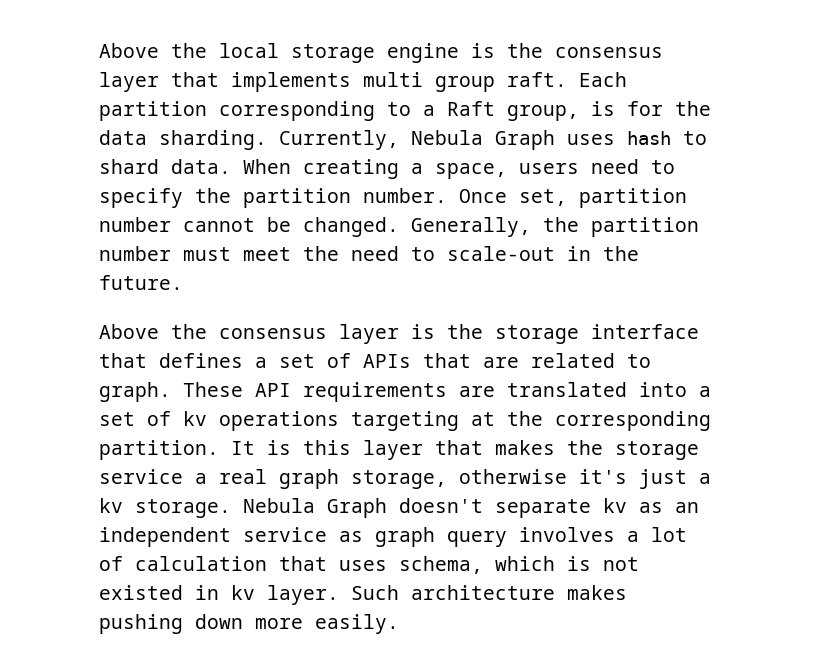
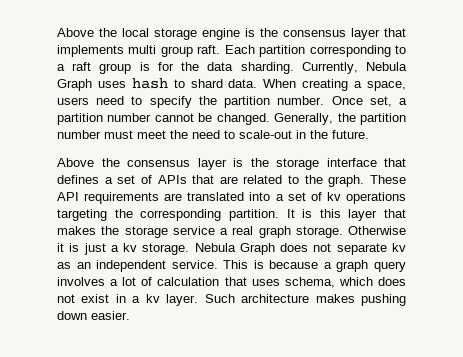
- Each partition corresponding to a Raft group, is for the data sharding.
+ Each partition corresponding to a raft group is for the data sharding.
- Once set, partition number cannot be changed.
+ Once set, a partition number cannot be changed.
- Above the consensus layer is the storage interface that defines a set of APIs that are related to graph.
+ Above the consensus layer is the storage interface that defines a set of APIs that are related to the graph.
- These API requirements are translated into a set of kv operations targeting at the corresponding partition.
+ These API requirements are translated into a set of kv operations targeting the corresponding partition.
- It is this layer that makes the storage service a real graph storage, otherwise it's just a kv storage.
+ It is this layer that makes the storage service a real graph storage. Otherwise it is just a kv storage.
- Nebula Graph doesn't separate kv as an independent service as graph query involves a lot of calculation that uses schema, which is not existed in kv layer.
+ Nebula Graph does not separate kv as an independent service. This is because a graph query involves a lot of calculation that uses schema, which does not exist in a kv layer.
- Such architecture makes pushing down more easily.
+ Such architecture makes pushing down easier.

